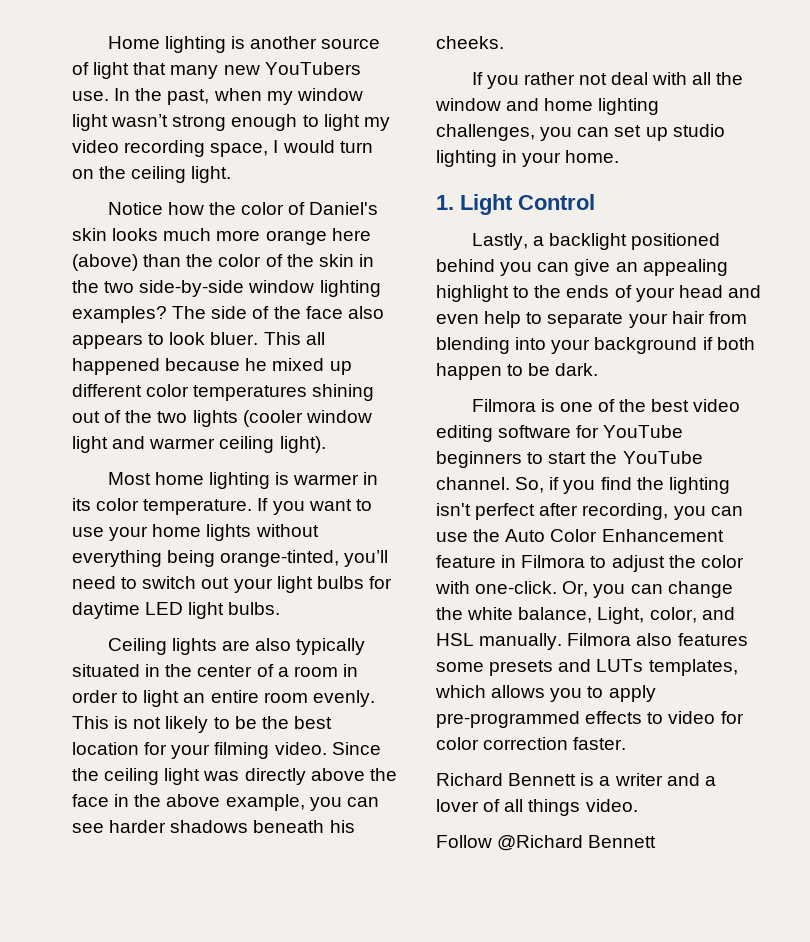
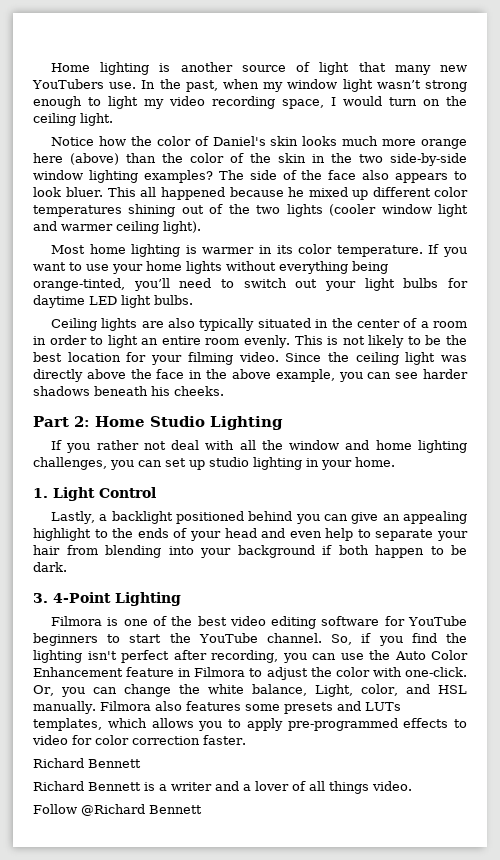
+ Part 2: Home Studio Lighting
+ 3. 4-Point Lighting
  Filmora also features some presets and LUTs templates, which allows you to apply pre-programmed effects to video for color correction faster.
+ Richard Bennett

